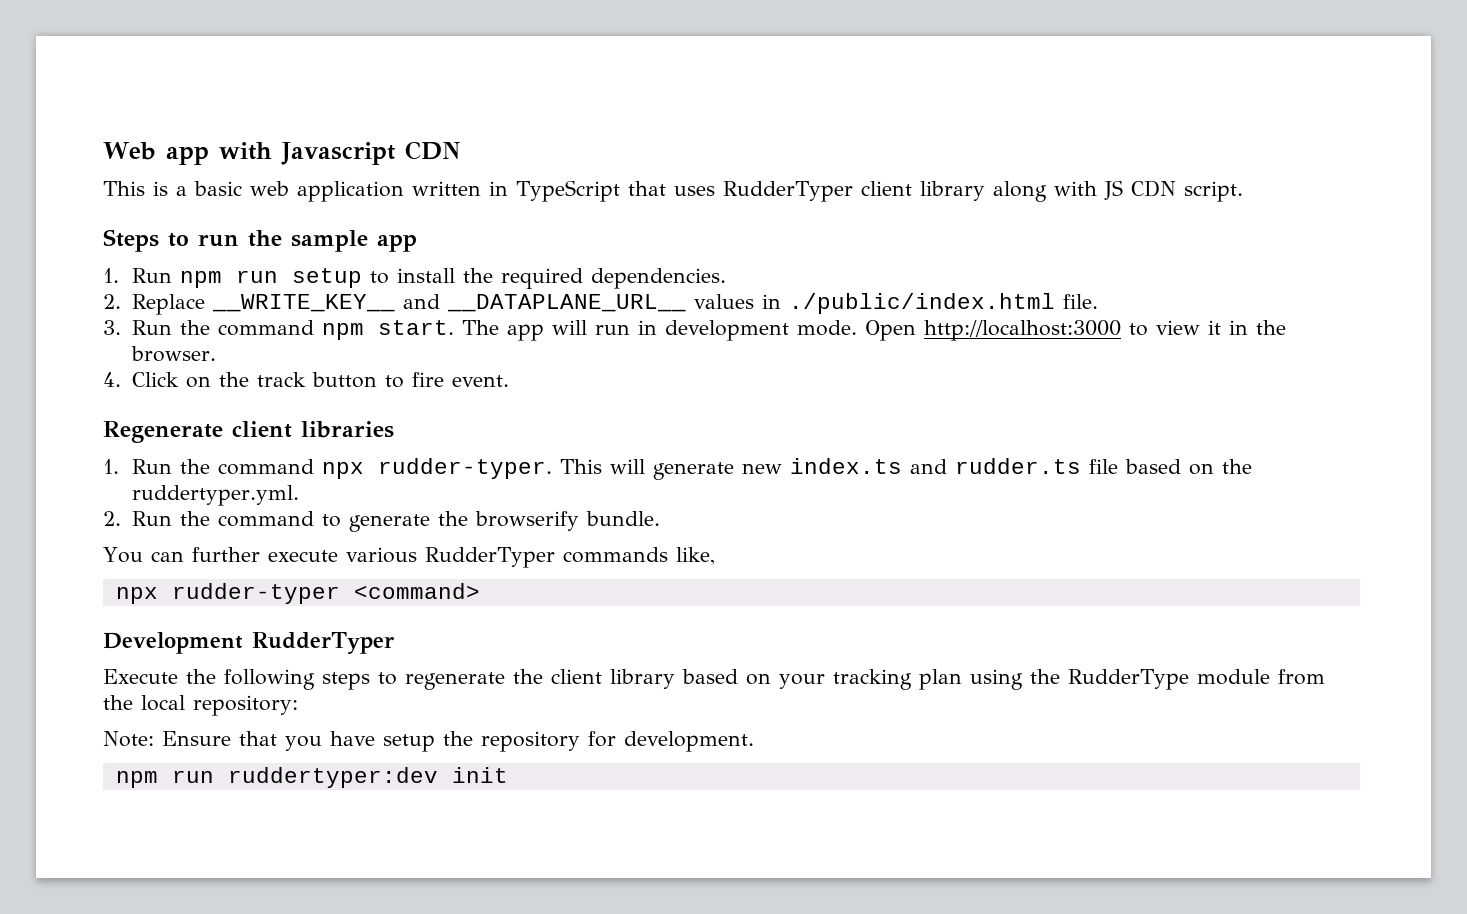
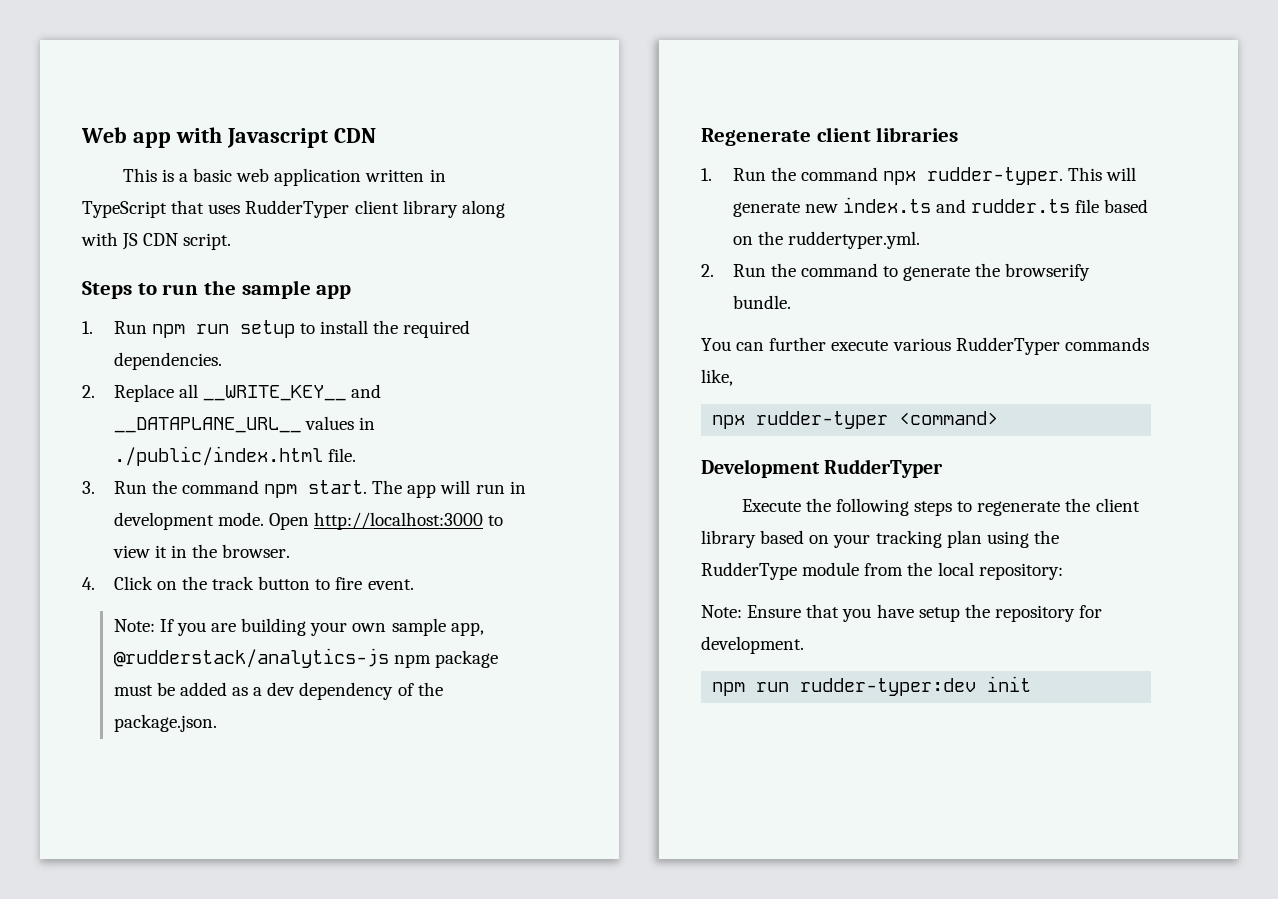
- 2. Replace __WRITE_KEY__ and __DATAPLANE_URL__ values in ./public/index.html file.
+ 2. Replace all __WRITE_KEY__ and __DATAPLANE_URL__ values in ./public/index.html file.
+ Note: If you are building your own sample app, @rudderstack/analytics-js npm package must be added as a dev dependency of the package.json.
- npm run ruddertyper:dev init
+ npm run rudder-typer:dev init

